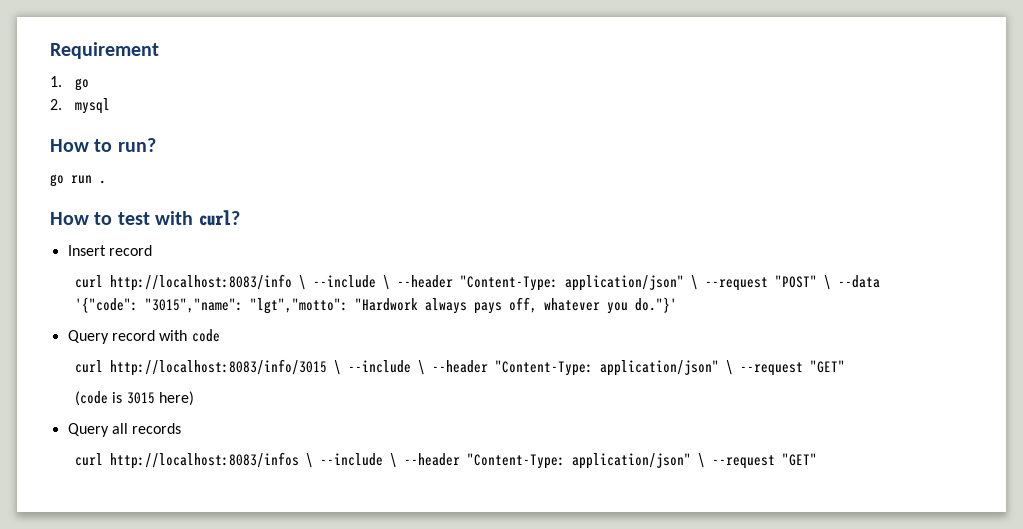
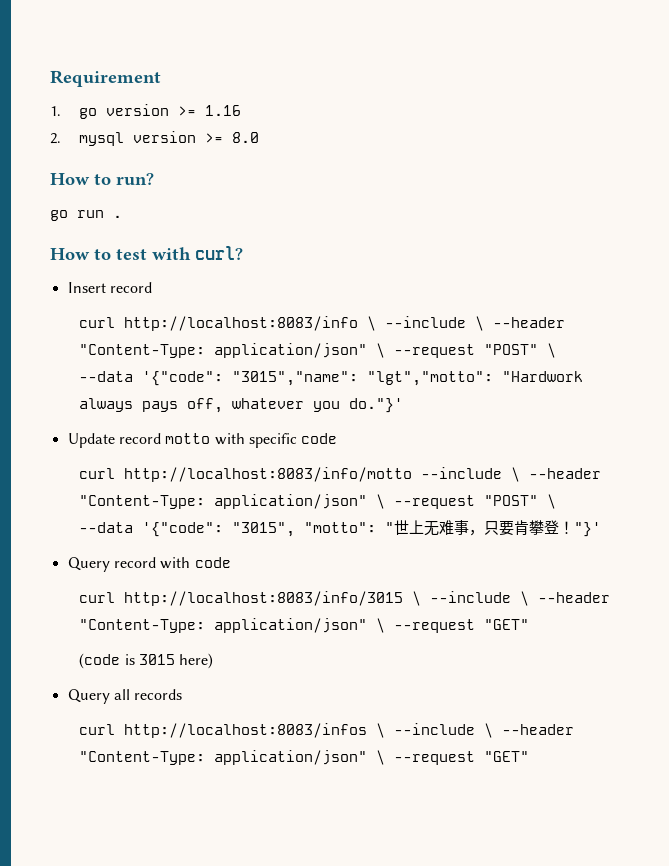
- 1. go
+ 1. go version >= 1.16
- 2. mysql
+ 2. mysql version >= 8.0
+ Update record motto with specific code
+ curl http://localhost:8083/info/motto --include \ --header "Content-Type: application/json" \ --request "POST" \ --data '{"code": "3015", "motto": "世上无难事，只要肯攀登！"}'

